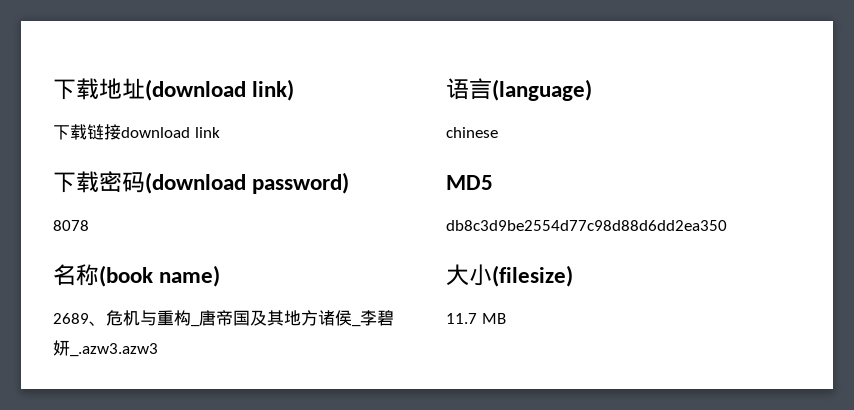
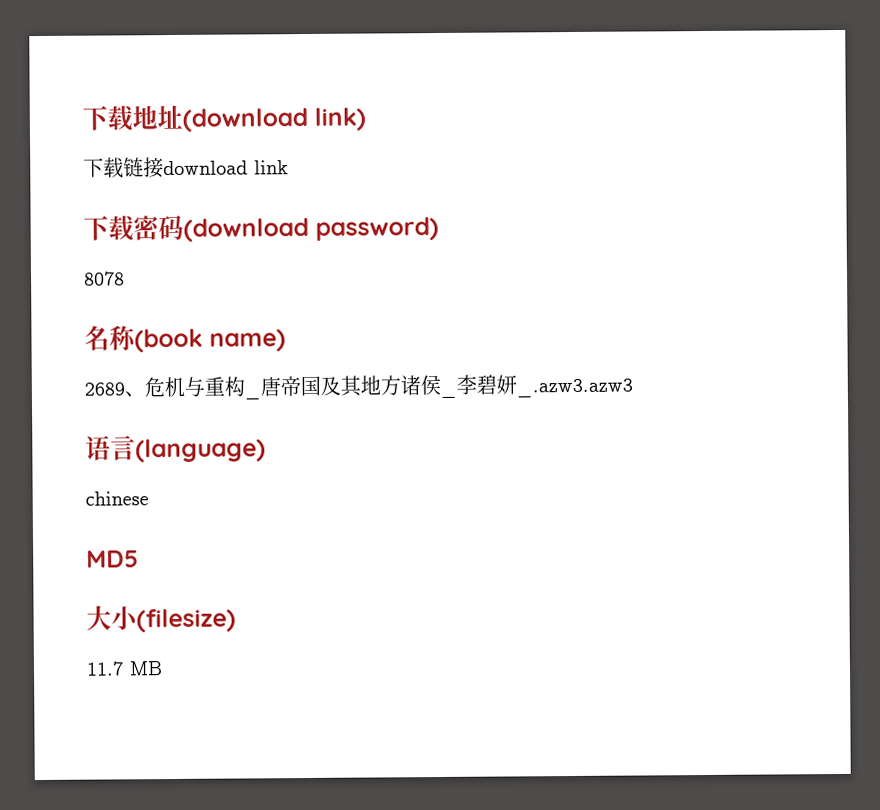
- db8c3d9be2554d77c98d88d6dd2ea350

